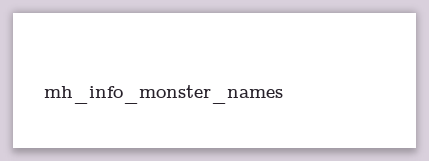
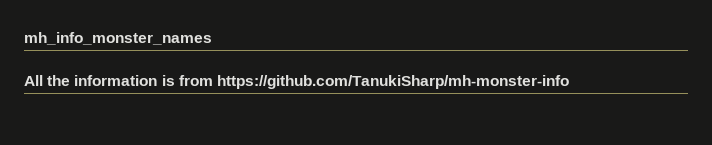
+ All the information is from https://github.com/TanukiSharp/mh-monster-info

